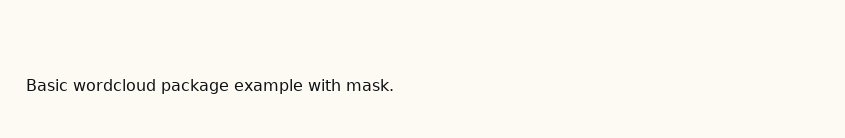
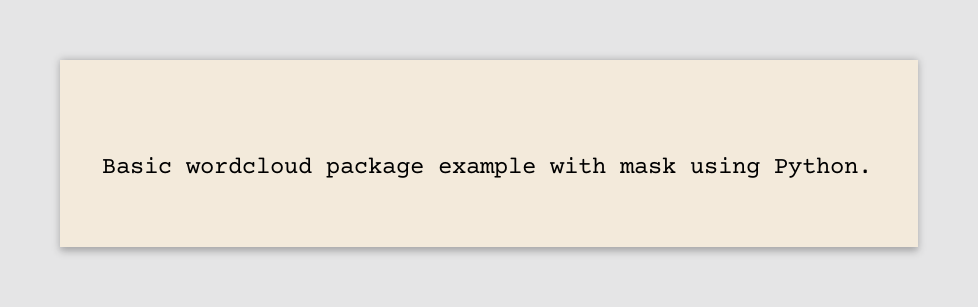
- Basic wordcloud package example with mask.
+ Basic wordcloud package example with mask using Python.

